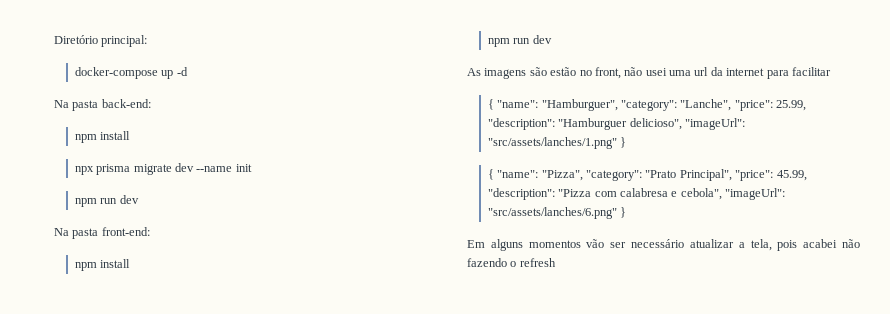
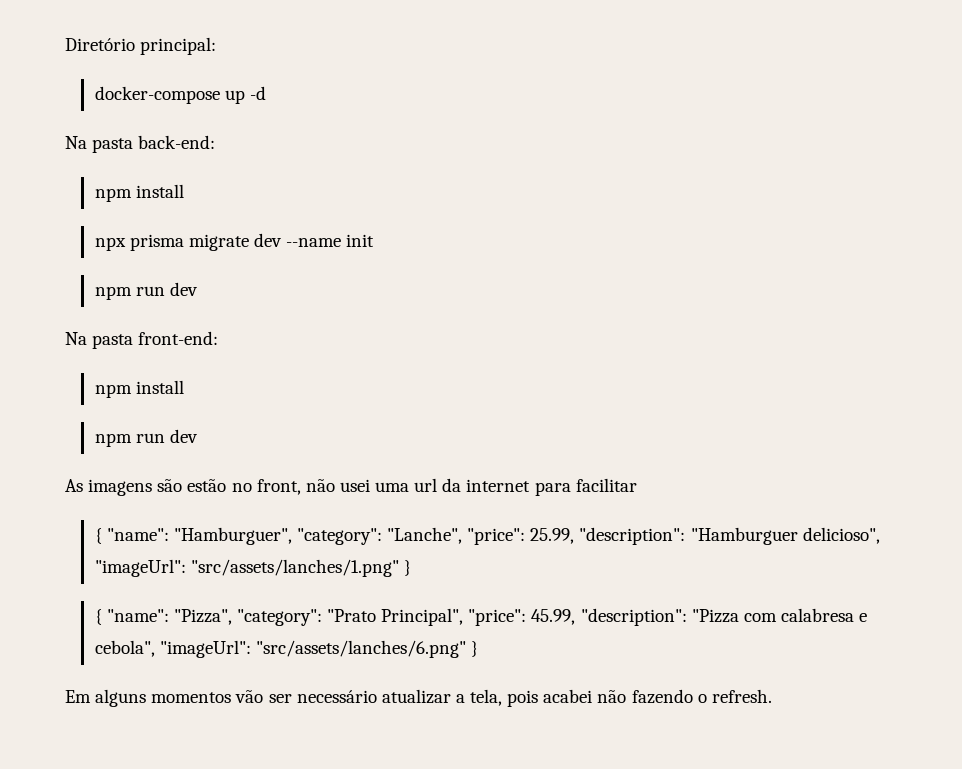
- Em alguns momentos vão ser necessário atualizar a tela, pois acabei não fazendo o refresh
+ Em alguns momentos vão ser necessário atualizar a tela, pois acabei não fazendo o refresh.

